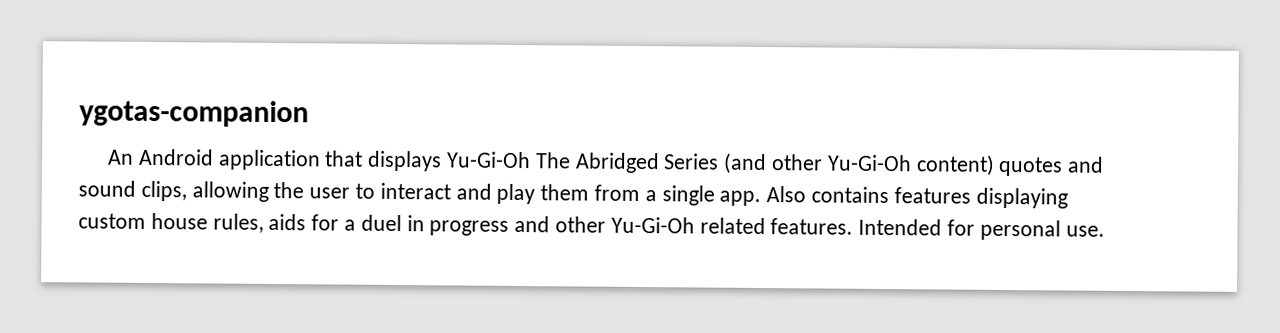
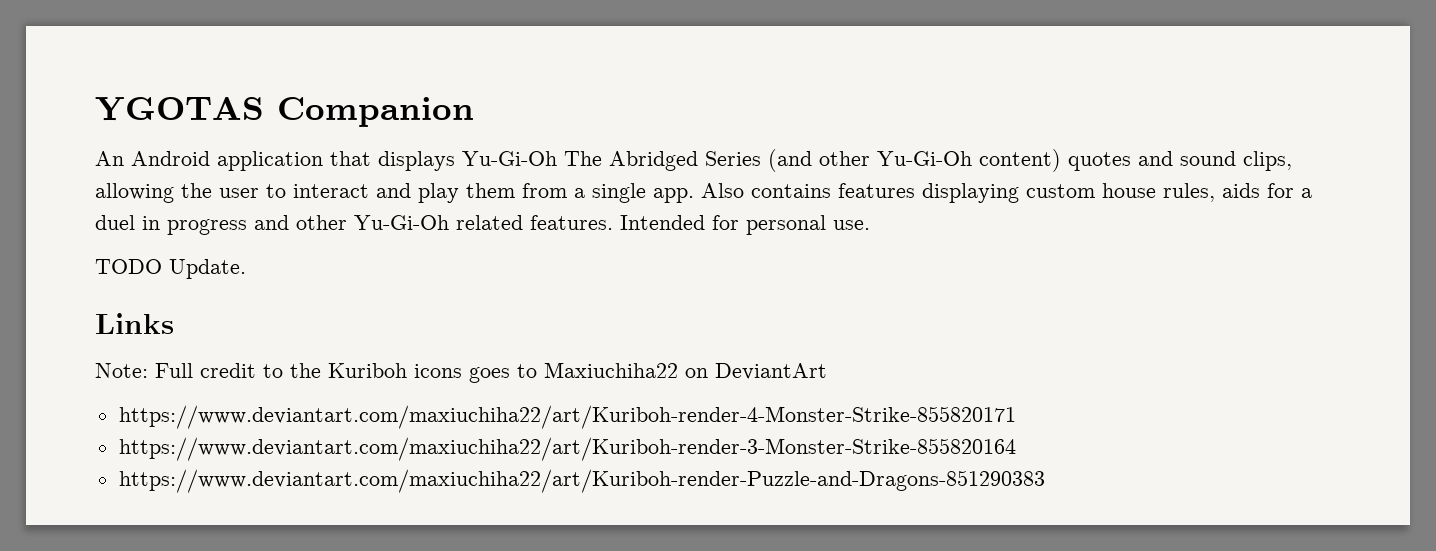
- ygotas-companion
+ YGOTAS Companion
+ TODO Update.
+ Links
+ Note: Full credit to the Kuriboh icons goes to Maxiuchiha22 on DeviantArt
+ https://www.deviantart.com/maxiuchiha22/art/Kuriboh-render-4-Monster-Strike-855820171
+ https://www.deviantart.com/maxiuchiha22/art/Kuriboh-render-3-Monster-Strike-855820164
+ https://www.deviantart.com/maxiuchiha22/art/Kuriboh-render-Puzzle-and-Dragons-851290383

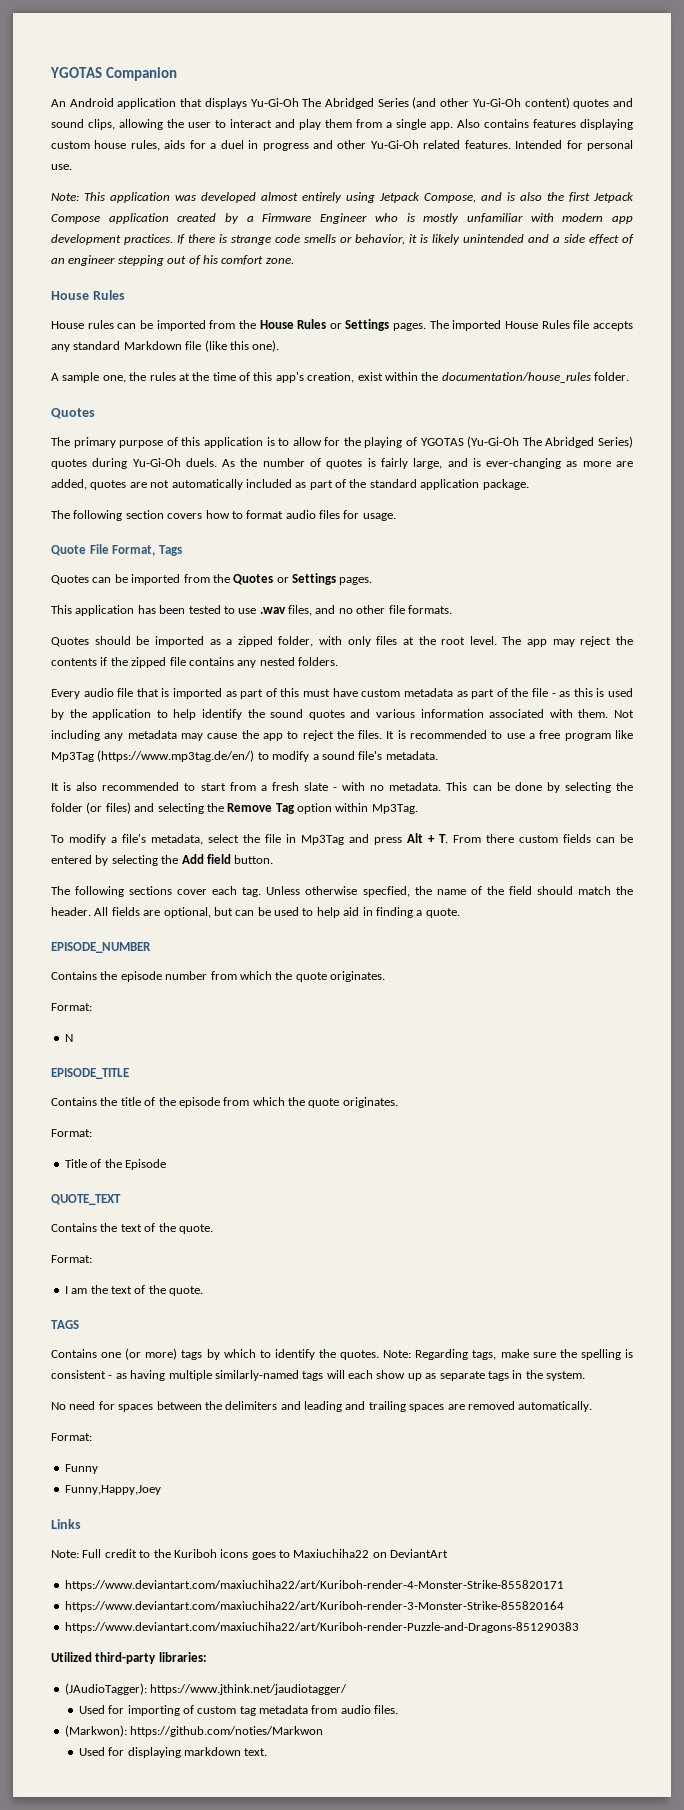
- TODO Update.
+ Note: This application was developed almost entirely using Jetpack Compose, and is also the first Jetpack Compose application created by a Firmware Engineer who is mostly unfamiliar with modern app development practices. If there is strange code smells or behavior, it is likely unintended and a side effect of an engineer stepping out of his comfort zone.
+ House Rules
+ House rules can be imported from the House Rules or Settings pages. The imported House Rules file accepts any standard Markdown file (like this one).
+ A sample one, the rules at the time of this app's creation, exist within the documentation/house_rules folder.
+ Quotes
+ The primary purpose of this application is to allow for the playing of YGOTAS (Yu-Gi-Oh The Abridged Series) quotes during Yu-Gi-Oh duels. As the number of quotes is fairly large, and is ever-changing as more are added, quotes are not automatically included as part of the standard application package.
+ The following section covers how to format audio files for usage.
+ Quote File Format, Tags
+ Quotes can be imported from the Quotes or Settings pages.
+ This application has been tested to use .wav files, and no other file formats.
+ Quotes should be imported as a zipped folder, with only files at the root level. The app may reject the contents if the zipped file contains any nested folders.
+ Every audio file that is imported as part of this must have custom metadata as part of the file - as this is used by the application to help identify the sound quotes and various information associated with them. Not including any metadata may cause the app to reject the files. It is recommended to use a free program like Mp3Tag (https://www.mp3tag.de/en/) to modify a sound file's metadata.
+ It is also recommended to start from a fresh slate - with no metadata. This can be done by selecting the folder (or files) and selecting the Remove Tag option within Mp3Tag.
+ To modify a file's metadata, select the file in Mp3Tag and press Alt + T. From there custom fields can be entered by selecting the Add field button.
+ The following sections cover each tag. Unless otherwise specfied, the name of the field should match the header. All fields are optional, but can be used to help aid in finding a quote.
+ EPISODE_NUMBER
+ Contains the episode number from which the quote originates.
+ Format:
+ N
+ EPISODE_TITLE
+ Contains the title of the episode from which the quote originates.
+ Format:
+ Title of the Episode
+ QUOTE_TEXT
+ Contains the text of the quote.
+ Format:
+ I am the text of the quote.
+ TAGS
+ Contains one (or more) tags by which to identify the quotes. Note: Regarding tags, make sure the spelling is consistent - as having multiple similarly-named tags will each show up as separate tags in the system.
+ No need for spaces between the delimiters and leading and trailing spaces are removed automatically.
+ Format:
+ Funny
+ Funny,Happy,Joey
+ Utilized third-party libraries:
+ (JAudioTagger): https://www.jthink.net/jaudiotagger/
+ Used for importing of custom tag metadata from audio files.
+ (Markwon): https://github.com/noties/Markwon
+ Used for displaying markdown text.

